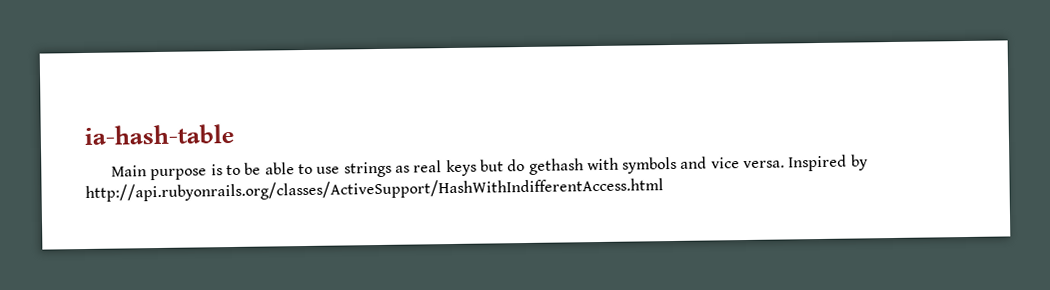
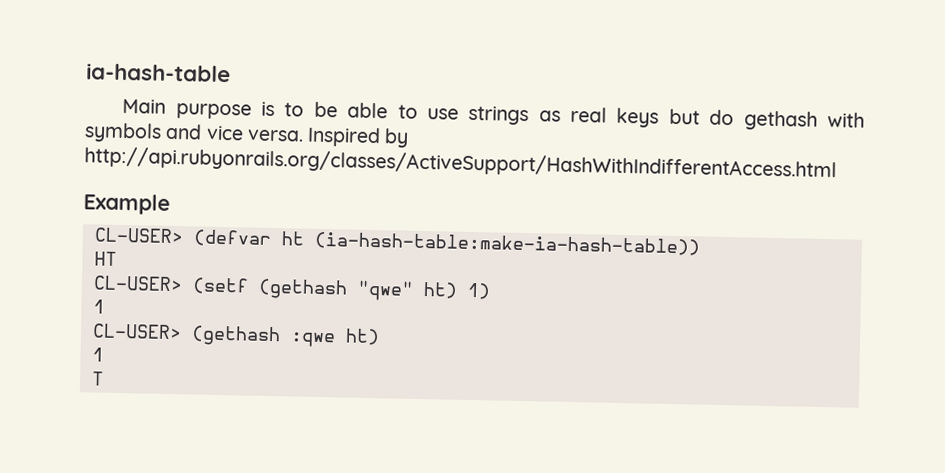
+ Example
+ CL-USER> (defvar ht (ia-hash-table:make-ia-hash-table))
+ HT
+ CL-USER> (setf (gethash "qwe" ht) 1)
+ 1
+ CL-USER> (gethash :qwe ht)
+ 1
+ T

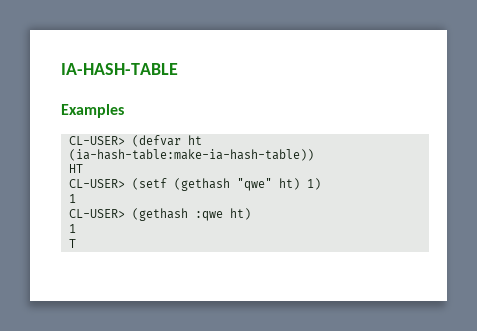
- ia-hash-table
- Main purpose is to be able to use strings as real keys but do gethash with symbols and vice versa. Inspired by http://api.rubyonrails.org/classes/ActiveSupport/HashWithIndifferentAccess.html
- Example
+ IA-HASH-TABLE
+ Examples

